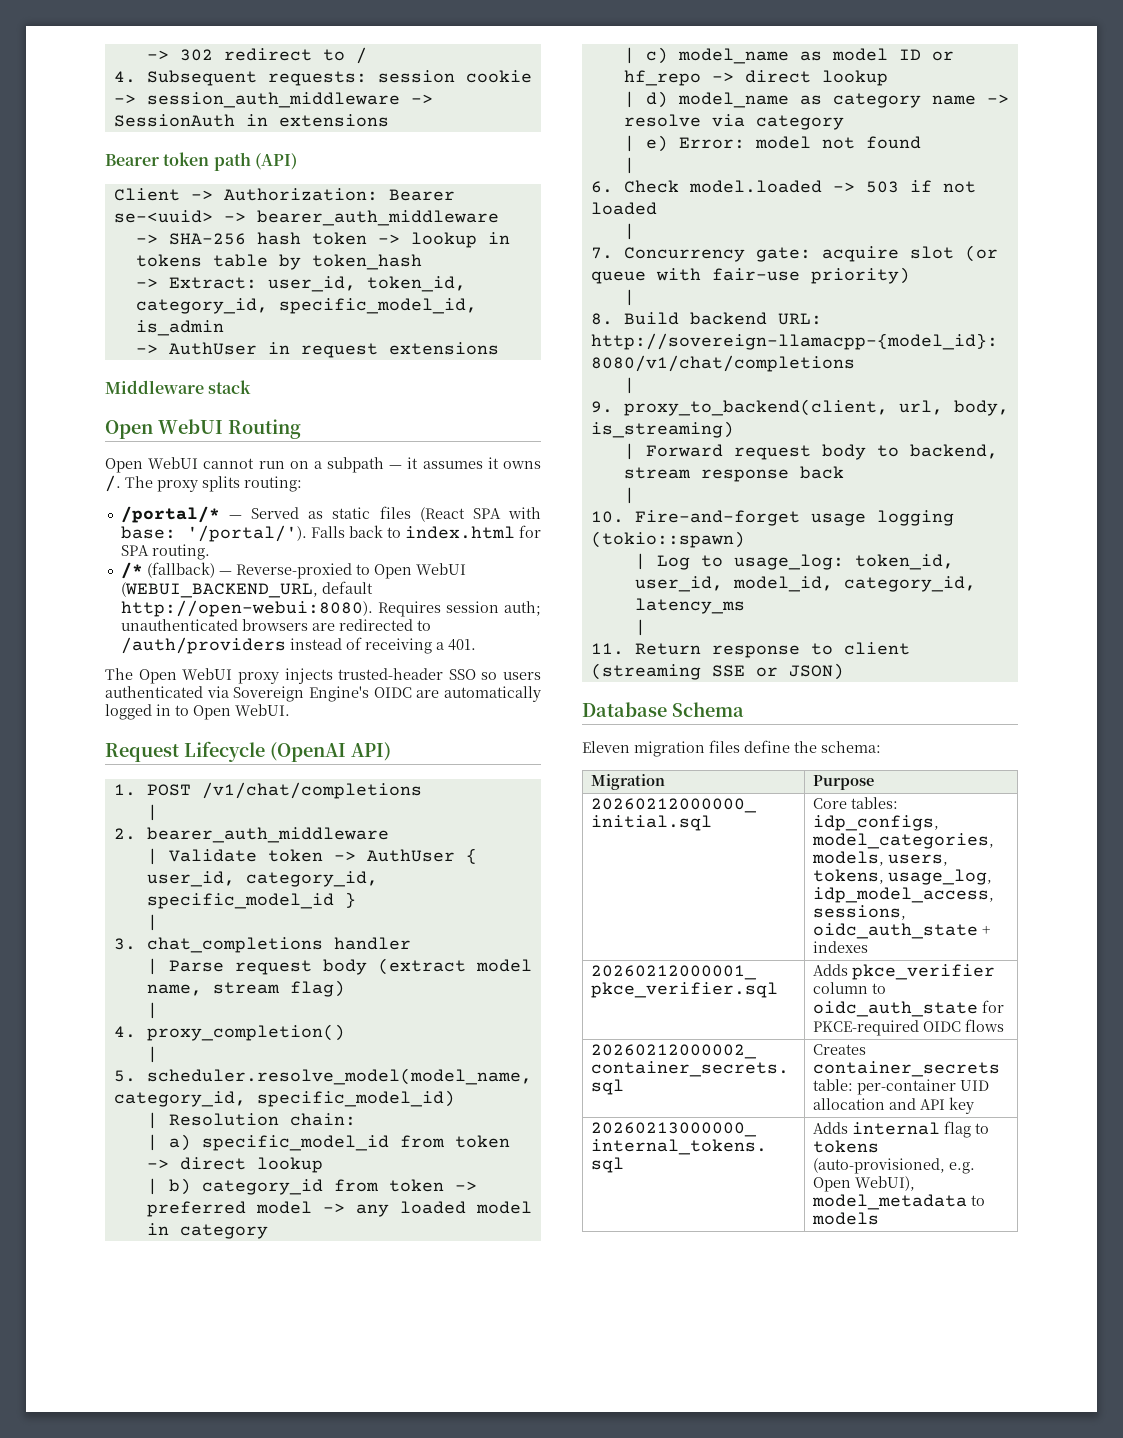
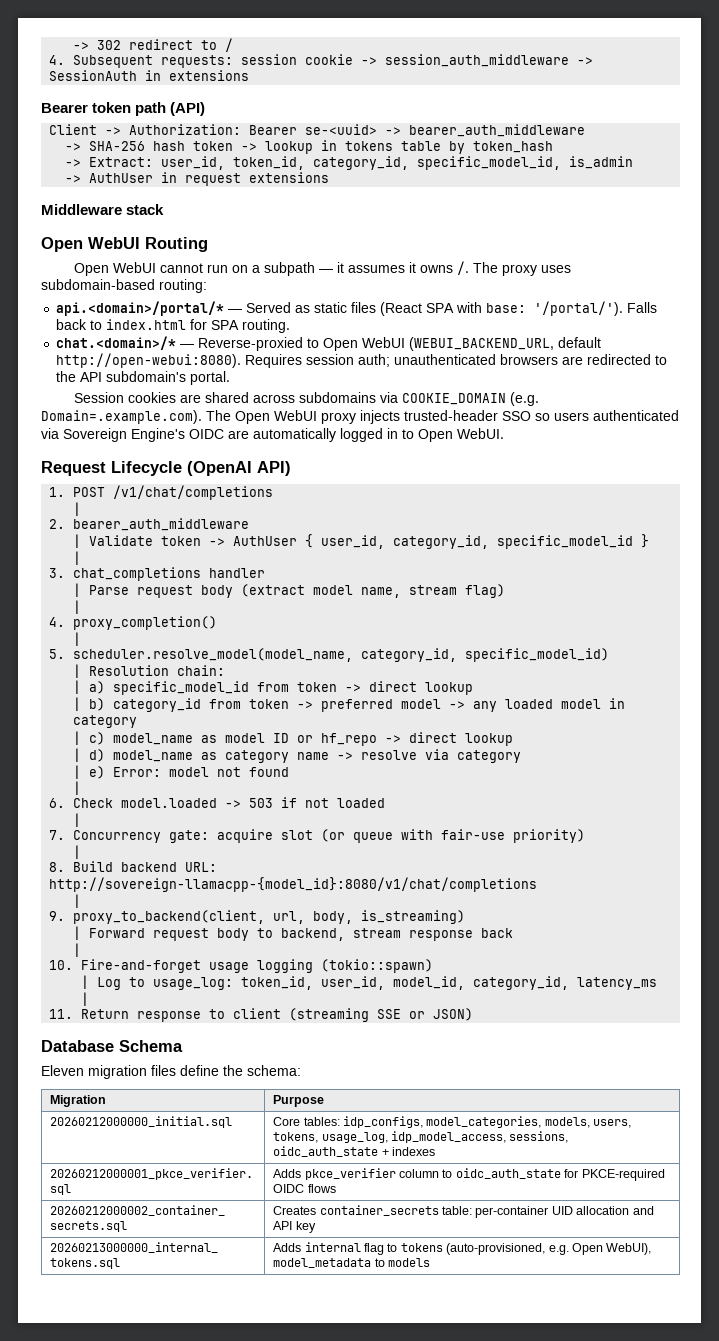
- The proxy splits routing:
+ The proxy uses subdomain-based routing:
- /portal/* — Served as static files (React SPA with base: '/portal/').
+ api.<domain>/portal/* — Served as static files (React SPA with base: '/portal/').
- /* (fallback) — Reverse-proxied to Open WebUI (WEBUI_BACKEND_URL, default http://open-webui:8080).
+ chat.<domain>/* — Reverse-proxied to Open WebUI (WEBUI_BACKEND_URL, default http://open-webui:8080).
- Requires session auth; unauthenticated browsers are redirected to /auth/providers instead of receiving a 401.
- The Open WebUI proxy injects trusted-header SSO so users authenticated via Sovereign Engine's OIDC are automatically logged in to Open WebUI.
+ Requires session auth; unauthenticated browsers are redirected to the API subdomain's portal.
+ Session cookies are shared across subdomains via COOKIE_DOMAIN (e.g. Domain=.example.com). The Open WebUI proxy injects trusted-header SSO so users authenticated via Sovereign Engine's OIDC are automatically logged in to Open WebUI.

